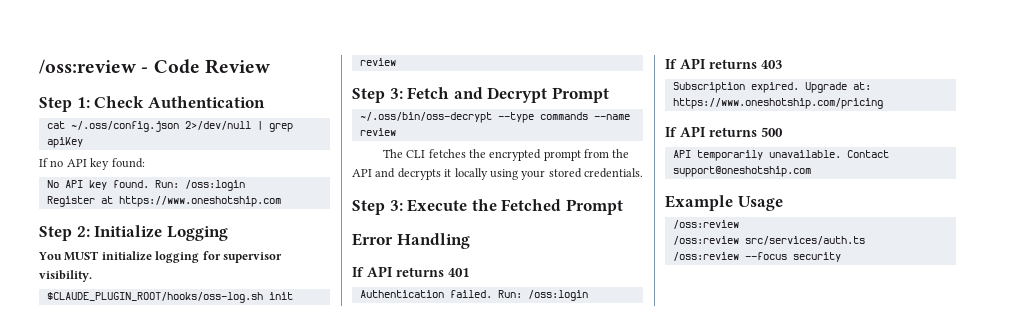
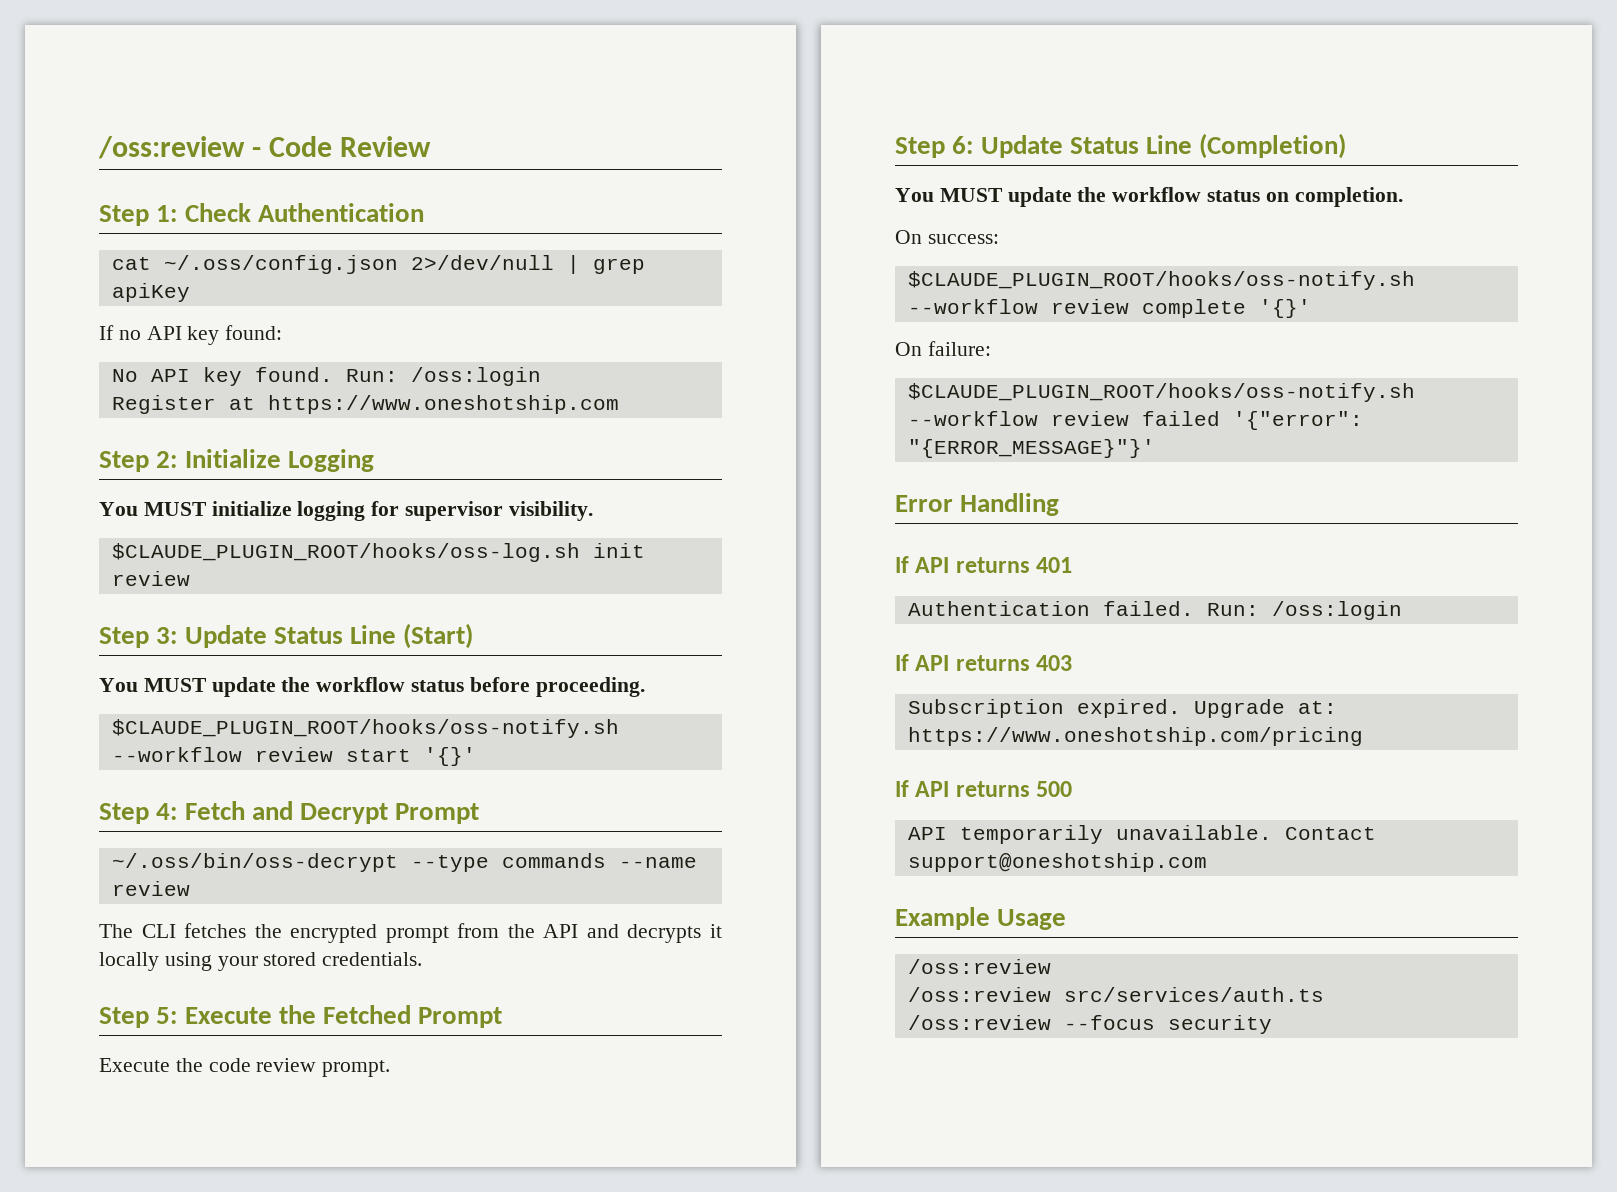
- Step 3: Fetch and Decrypt Prompt
+ Step 3: Update Status Line (Start)
+ You MUST update the workflow status before proceeding.
+ $CLAUDE_PLUGIN_ROOT/hooks/oss-notify.sh --workflow review start '{}'
+ Step 4: Fetch and Decrypt Prompt
- Step 3: Execute the Fetched Prompt
+ Step 5: Execute the Fetched Prompt
+ Execute the code review prompt.
+ Step 6: Update Status Line (Completion)
+ You MUST update the workflow status on completion.
+ On success:
+ $CLAUDE_PLUGIN_ROOT/hooks/oss-notify.sh --workflow review complete '{}'
+ On failure:
+ $CLAUDE_PLUGIN_ROOT/hooks/oss-notify.sh --workflow review failed '{"error": "{ERROR_MESSAGE}"}'

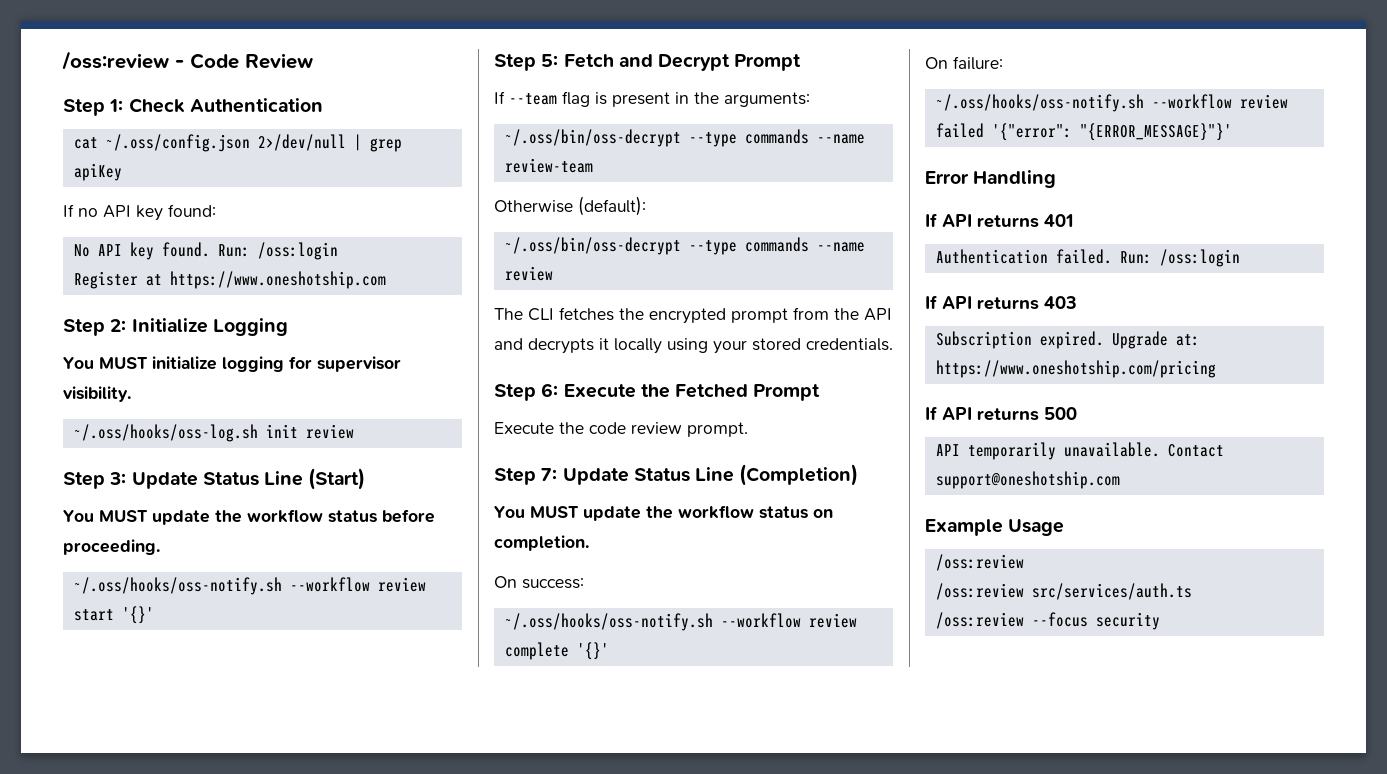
- $CLAUDE_PLUGIN_ROOT/hooks/oss-log.sh init review
+ ~/.oss/hooks/oss-log.sh init review
- $CLAUDE_PLUGIN_ROOT/hooks/oss-notify.sh --workflow review start '{}'
+ ~/.oss/hooks/oss-notify.sh --workflow review start '{}'
- Step 4: Fetch and Decrypt Prompt
+ Step 5: Fetch and Decrypt Prompt
+ If --team flag is present in the arguments:
+ ~/.oss/bin/oss-decrypt --type commands --name review-team
+ Otherwise (default):
- Step 5: Execute the Fetched Prompt
+ Step 6: Execute the Fetched Prompt
- Step 6: Update Status Line (Completion)
+ Step 7: Update Status Line (Completion)
- $CLAUDE_PLUGIN_ROOT/hooks/oss-notify.sh --workflow review complete '{}'
+ ~/.oss/hooks/oss-notify.sh --workflow review complete '{}'
- $CLAUDE_PLUGIN_ROOT/hooks/oss-notify.sh --workflow review failed '{"error": "{ERROR_MESSAGE}"}'
+ ~/.oss/hooks/oss-notify.sh --workflow review failed '{"error": "{ERROR_MESSAGE}"}'

